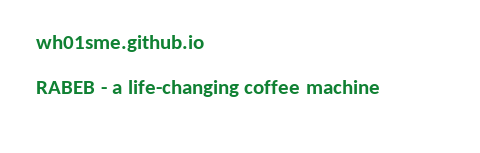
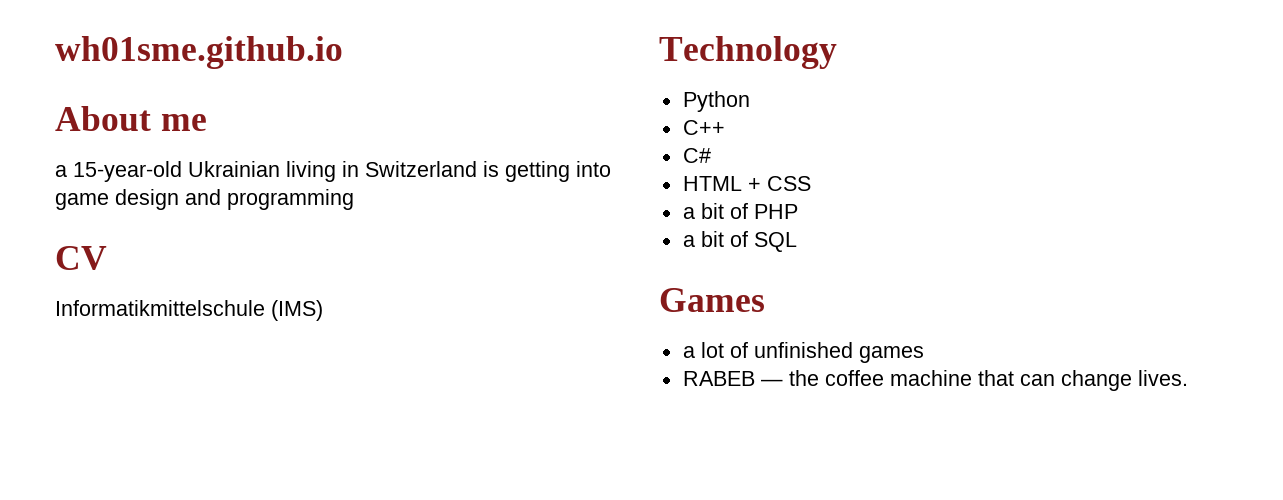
- RABEB - a life-changing coffee machine
+ About me
+ a 15-year-old Ukrainian living in Switzerland is getting into game design and programming
+ CV
+ Informatikmittelschule (IMS)
+ Technology
+ Python
+ C++
+ C#
+ HTML + CSS
+ a bit of PHP
+ a bit of SQL
+ Games
+ a lot of unfinished games
+ RABEB — the coffee machine that can change lives.

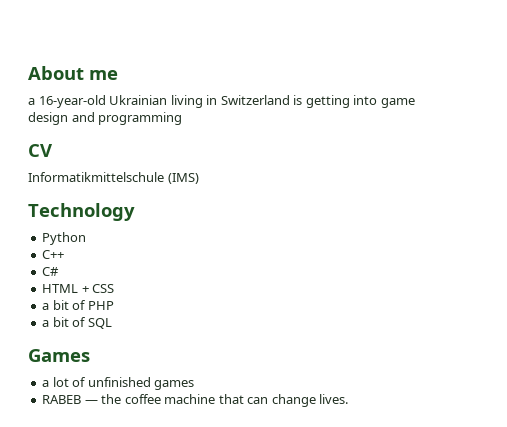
- wh01sme.github.io
- a 15-year-old Ukrainian living in Switzerland is getting into game design and programming
+ a 16-year-old Ukrainian living in Switzerland is getting into game design and programming

